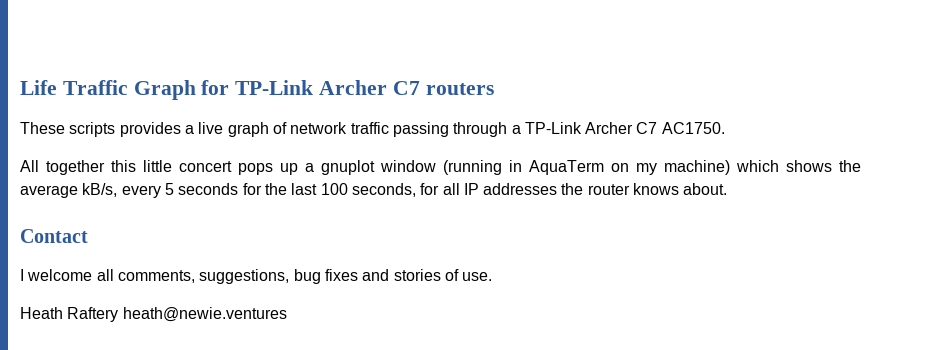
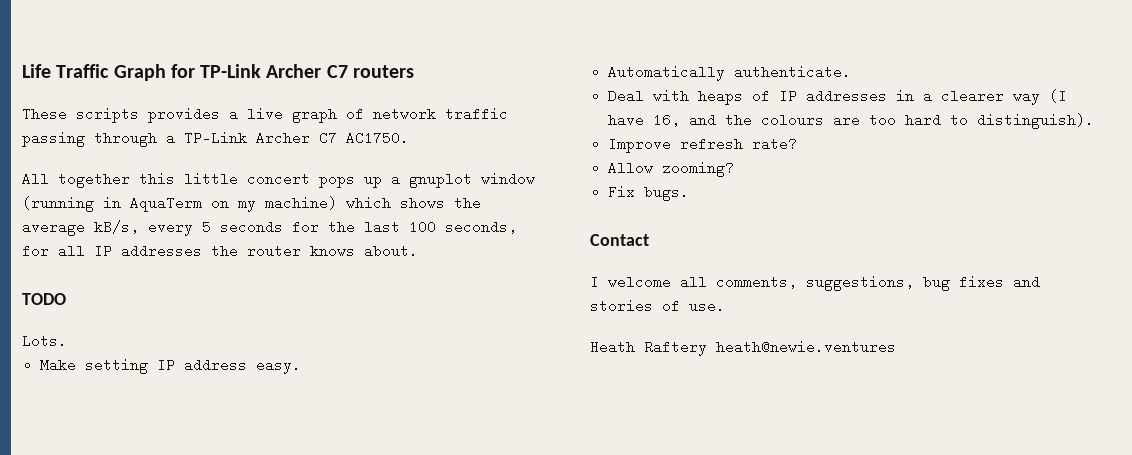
+ TODO
+ Lots.
+ Make setting IP address easy.
+ Automatically authenticate.
+ Deal with heaps of IP addresses in a clearer way (I have 16, and the colours are too hard to distinguish).
+ Improve refresh rate?
+ Allow zooming?
+ Fix bugs.

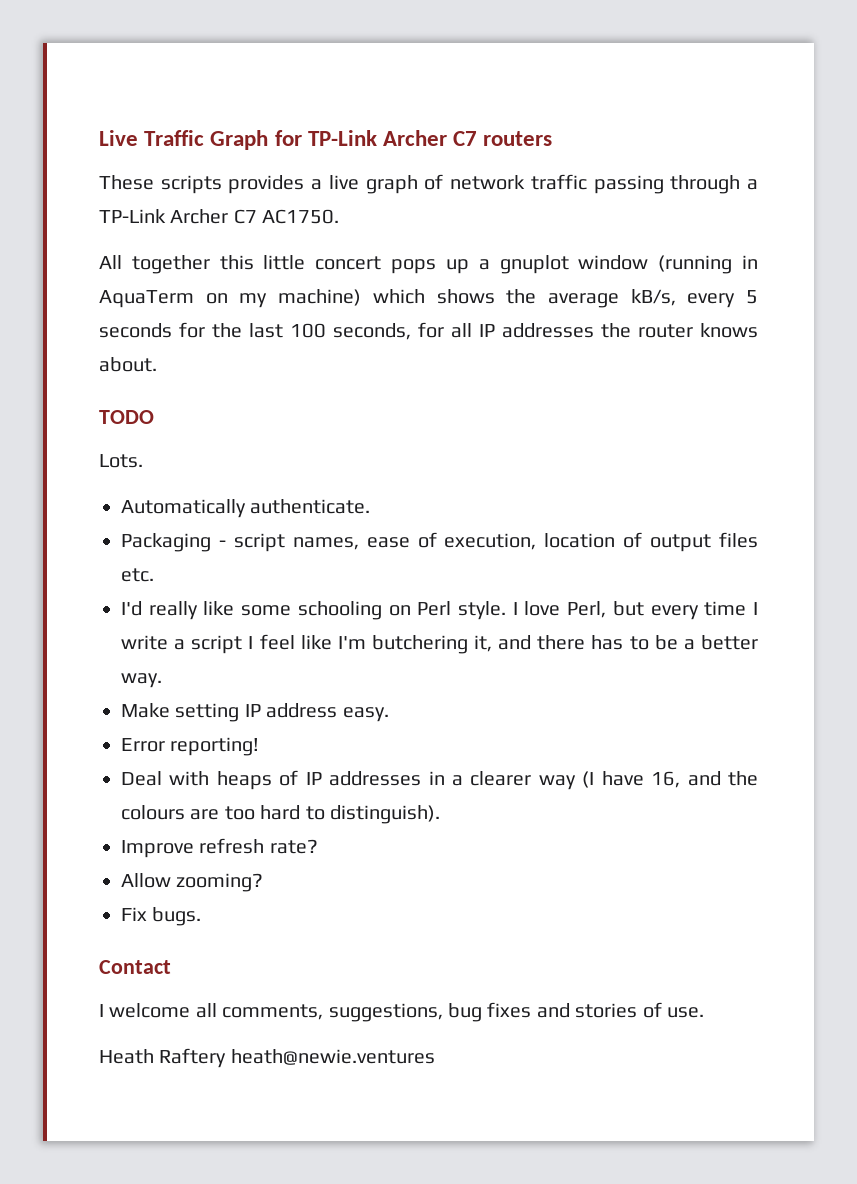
- Life Traffic Graph for TP-Link Archer C7 routers
+ Live Traffic Graph for TP-Link Archer C7 routers
+ Automatically authenticate.
+ Packaging - script names, ease of execution, location of output files etc.
+ I'd really like some schooling on Perl style. I love Perl, but every time I write a script I feel like I'm butchering it, and there has to be a better way.
- Automatically authenticate.
+ Error reporting!

